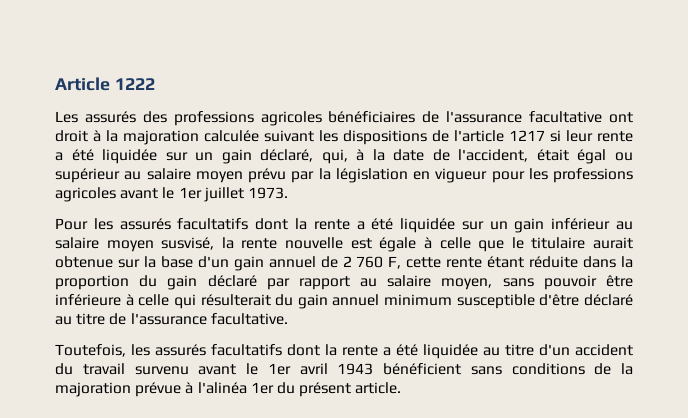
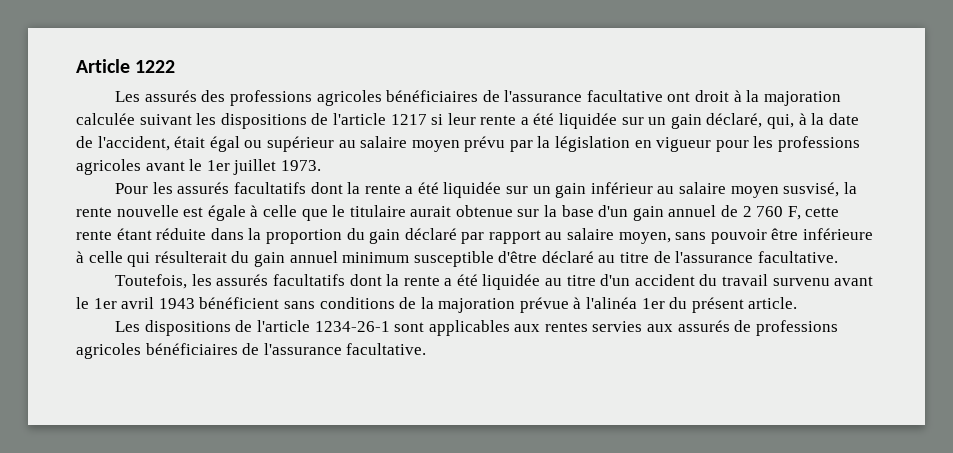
+ Les dispositions de l'article 1234-26-1 sont applicables aux rentes servies aux assurés de professions agricoles bénéficiaires de l'assurance facultative.

